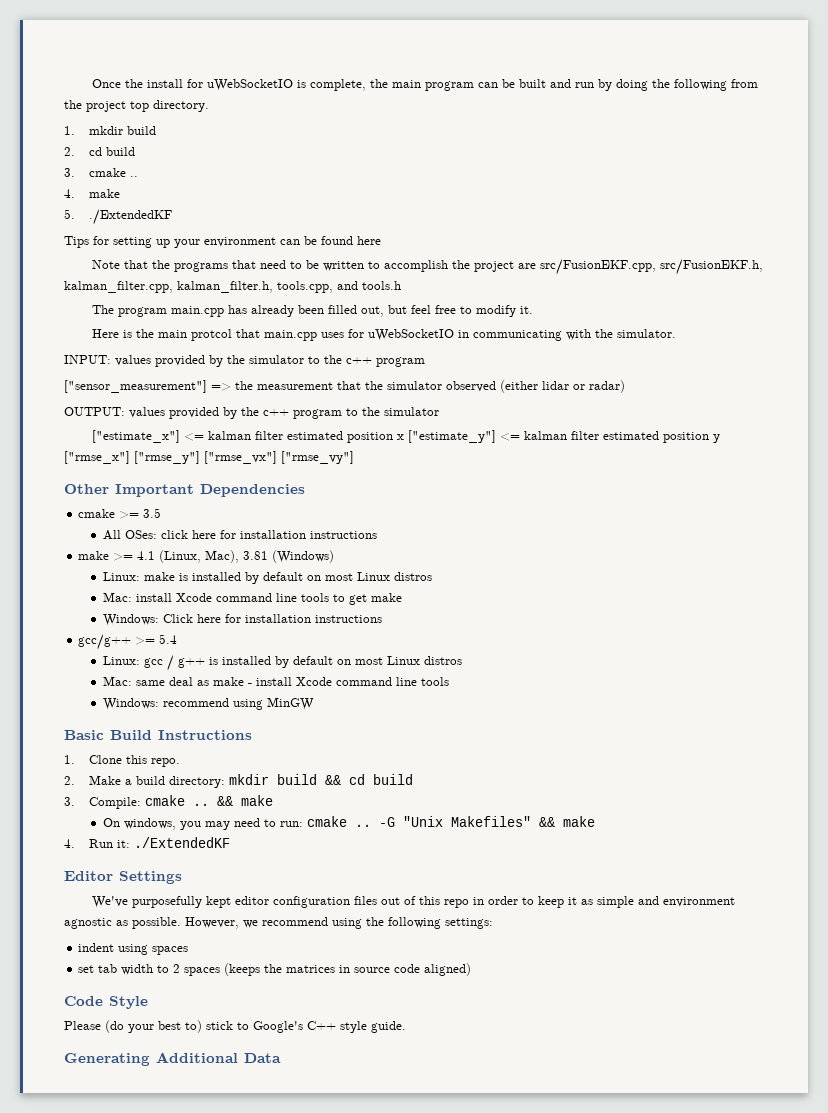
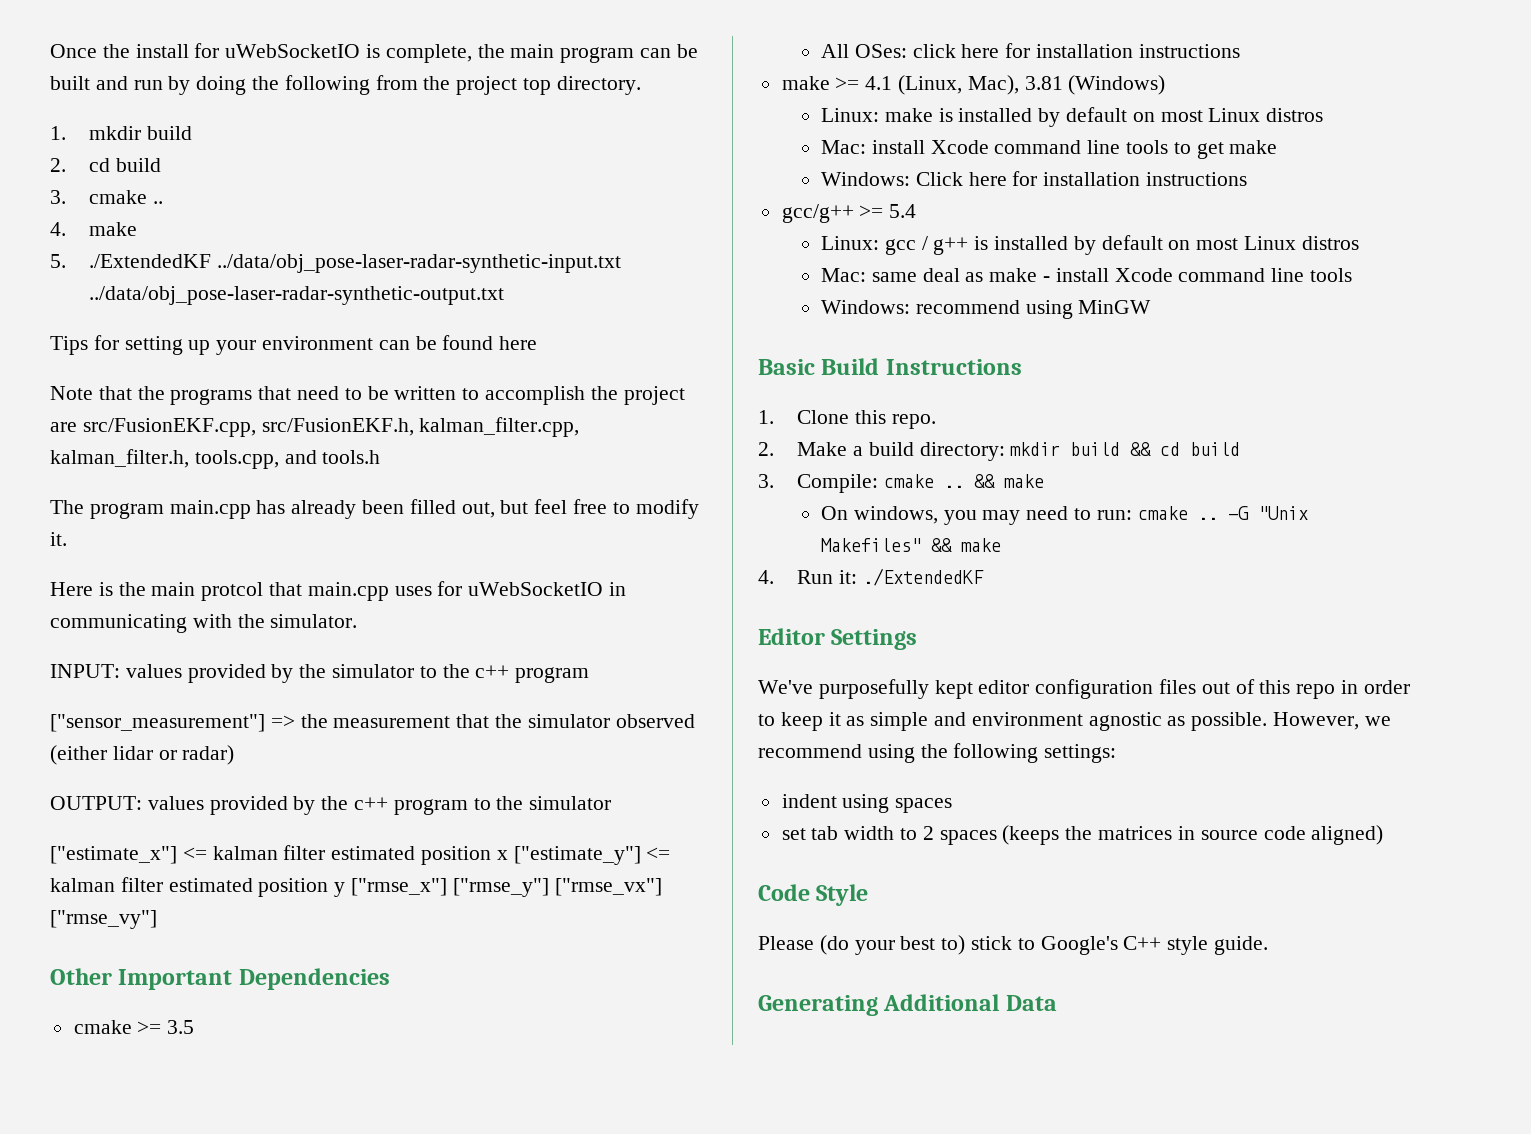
- 5. ./ExtendedKF
+ 5. ./ExtendedKF ../data/obj_pose-laser-radar-synthetic-input.txt ../data/obj_pose-laser-radar-synthetic-output.txt

